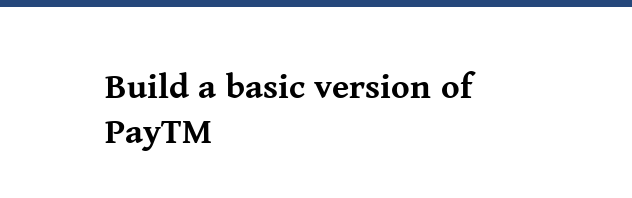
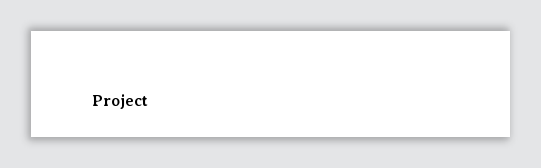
- Build a basic version of PayTM
+ Project

